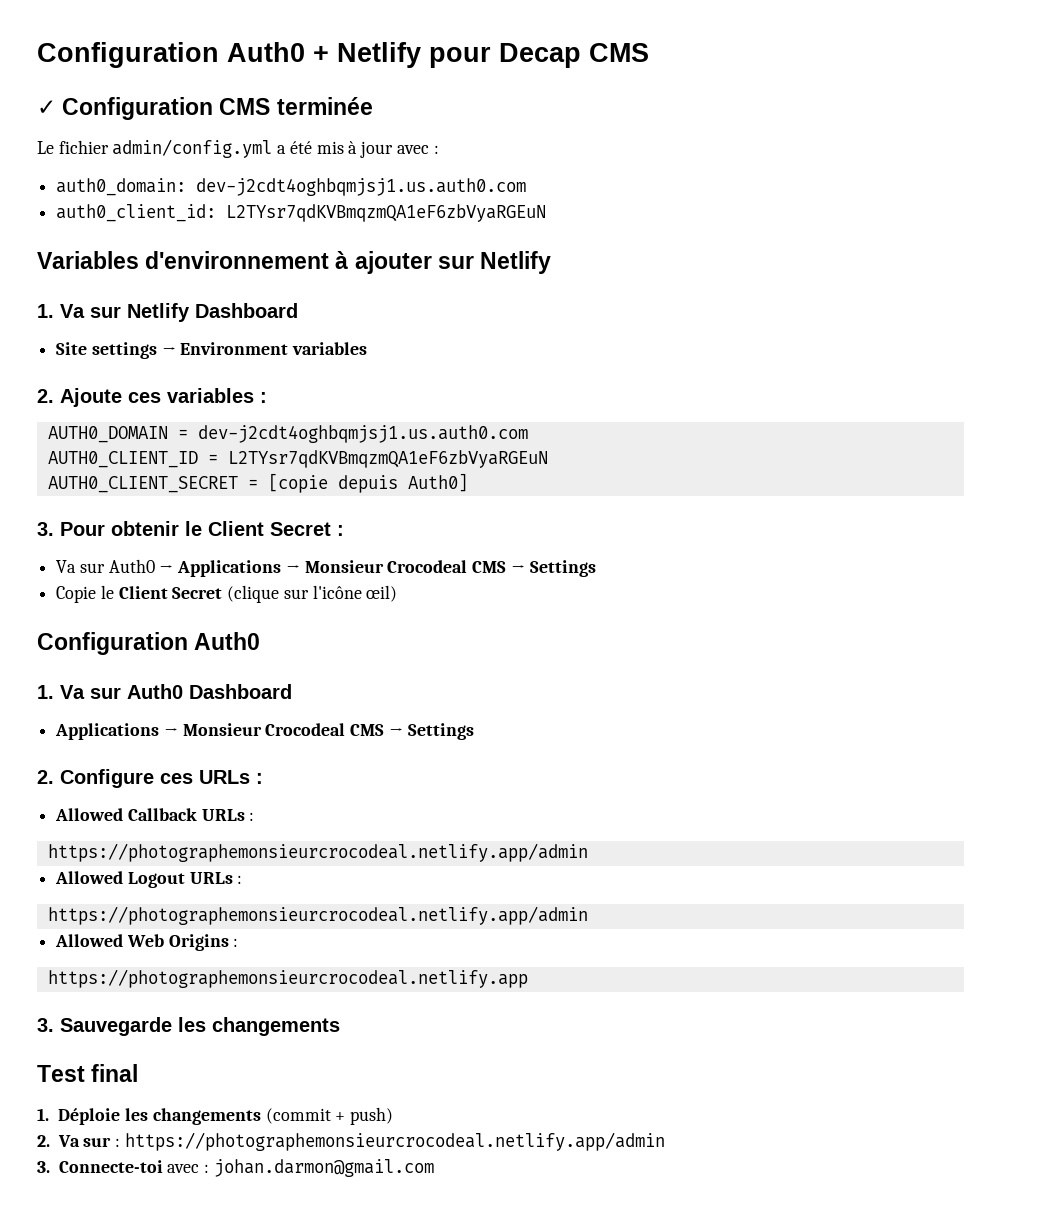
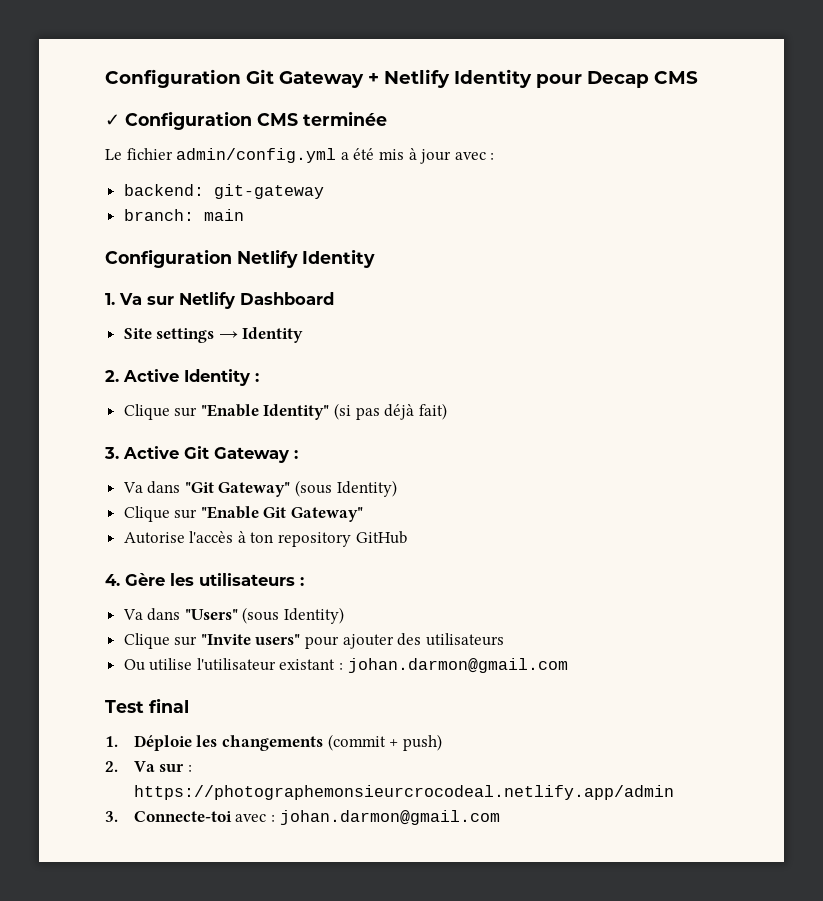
- Configuration Auth0 + Netlify pour Decap CMS
+ Configuration Git Gateway + Netlify Identity pour Decap CMS
- auth0_domain: dev-j2cdt4oghbqmjsj1.us.auth0.com
- auth0_client_id: L2TYsr7qdKVBmqzmQA1eF6zbVyaRGEuN
- Variables d'environnement à ajouter sur Netlify
+ backend: git-gateway
+ branch: main
+ Configuration Netlify Identity
- Site settings → Environment variables
- 2. Ajoute ces variables :
- AUTH0_DOMAIN = dev-j2cdt4oghbqmjsj1.us.auth0.com
- AUTH0_CLIENT_ID = L2TYsr7qdKVBmqzmQA1eF6zbVyaRGEuN
- AUTH0_CLIENT_SECRET = [copie depuis Auth0]
- 3. Pour obtenir le Client Secret :
- Va sur Auth0 → Applications → Monsieur Crocodeal CMS → Settings
- Copie le Client Secret (clique sur l'icône œil)
- Configuration Auth0
- 1. Va sur Auth0 Dashboard
- Applications → Monsieur Crocodeal CMS → Settings
- 2. Configure ces URLs :
- Allowed Callback URLs :
- https://photographemonsieurcrocodeal.netlify.app/admin
- Allowed Logout URLs :
- https://photographemonsieurcrocodeal.netlify.app/admin
- Allowed Web Origins :
- https://photographemonsieurcrocodeal.netlify.app
- 3. Sauvegarde les changements
+ Site settings → Identity
+ 2. Active Identity :
+ Clique sur "Enable Identity" (si pas déjà fait)
+ 3. Active Git Gateway :
+ Va dans "Git Gateway" (sous Identity)
+ Clique sur "Enable Git Gateway"
+ Autorise l'accès à ton repository GitHub
+ 4. Gère les utilisateurs :
+ Va dans "Users" (sous Identity)
+ Clique sur "Invite users" pour ajouter des utilisateurs
+ Ou utilise l'utilisateur existant : johan.darmon@gmail.com

